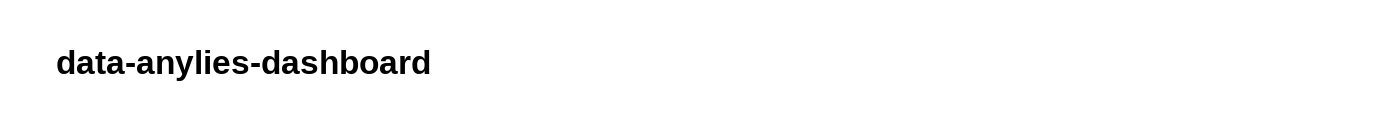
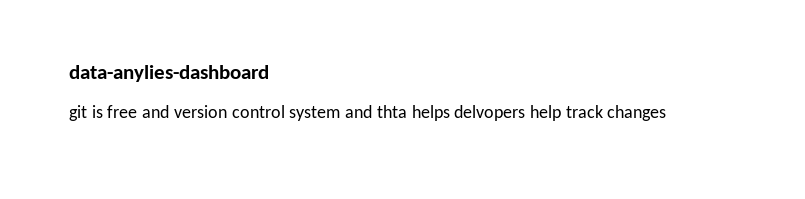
+ git is free and version control system and thta helps delvopers help track changes

